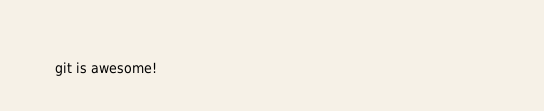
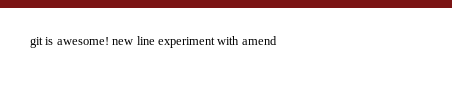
- git is awesome!
+ git is awesome! new line experiment with amend

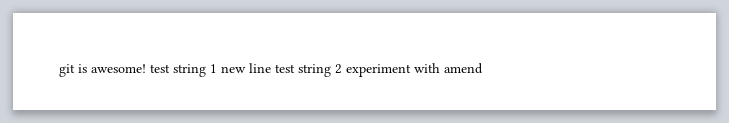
- git is awesome! new line experiment with amend
+ git is awesome! test string 1 new line test string 2 experiment with amend

